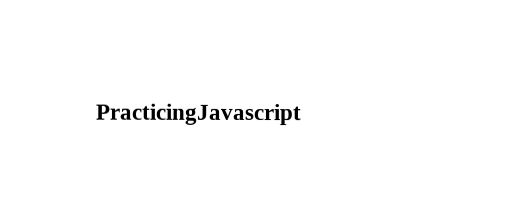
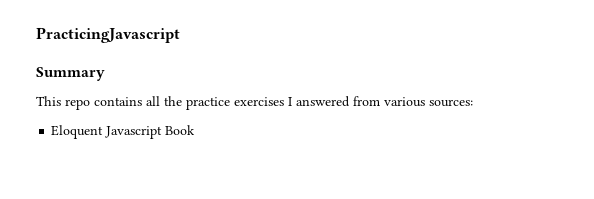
+ Summary
+ This repo contains all the practice exercises I answered from various sources:
+ Eloquent Javascript Book

